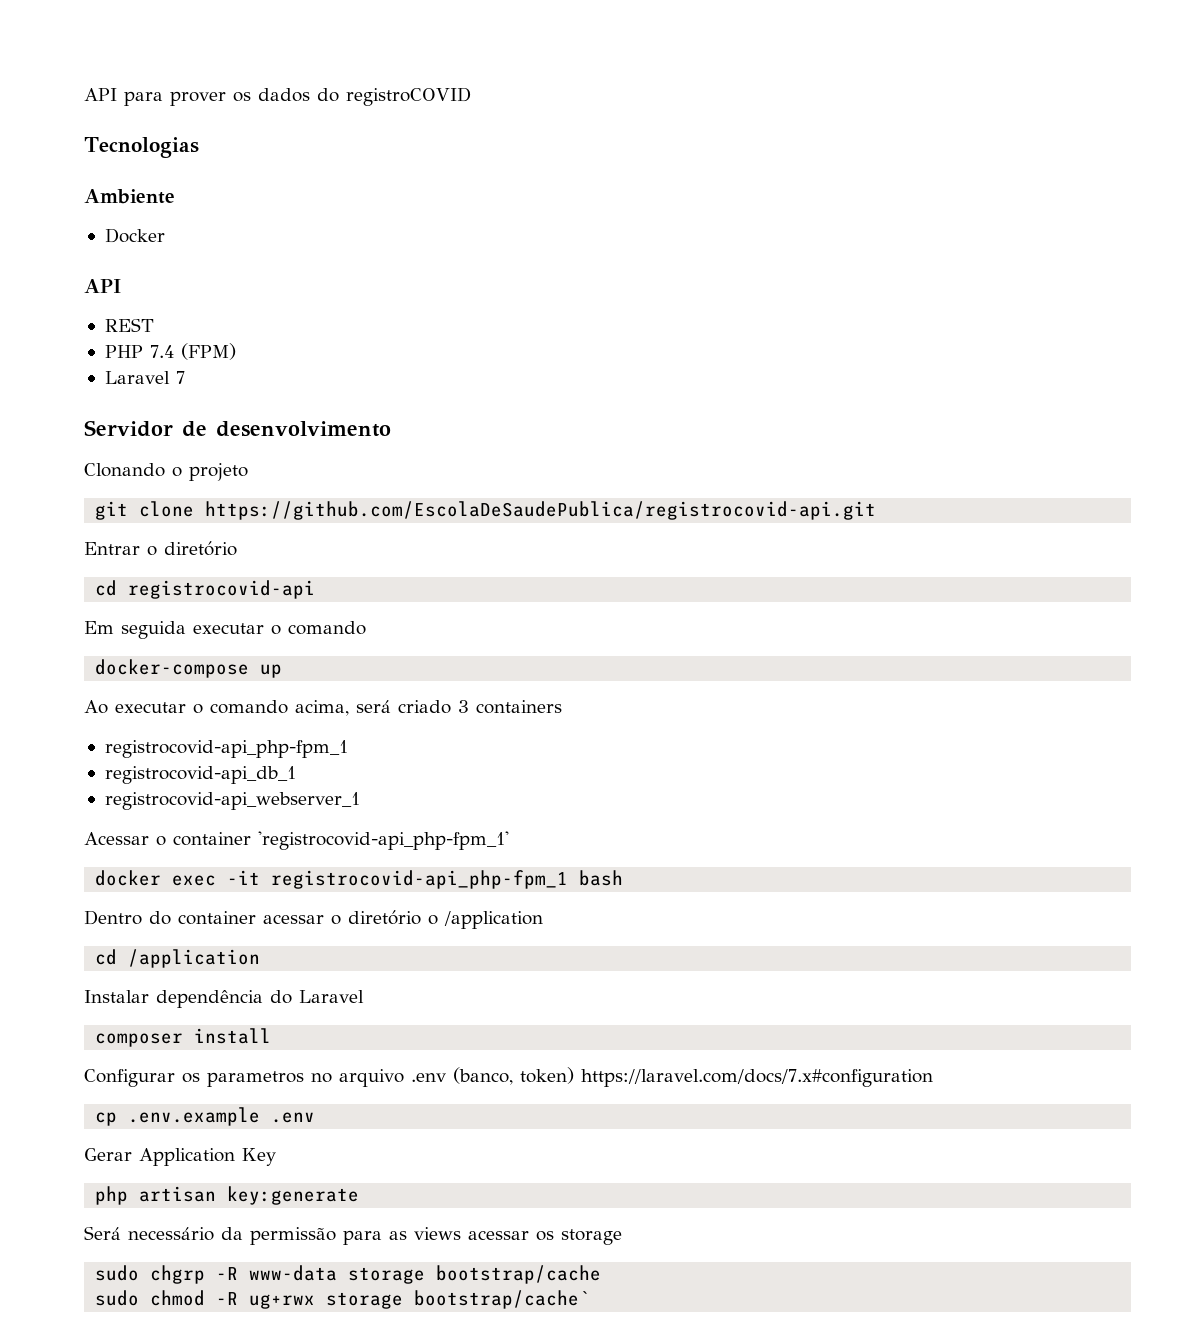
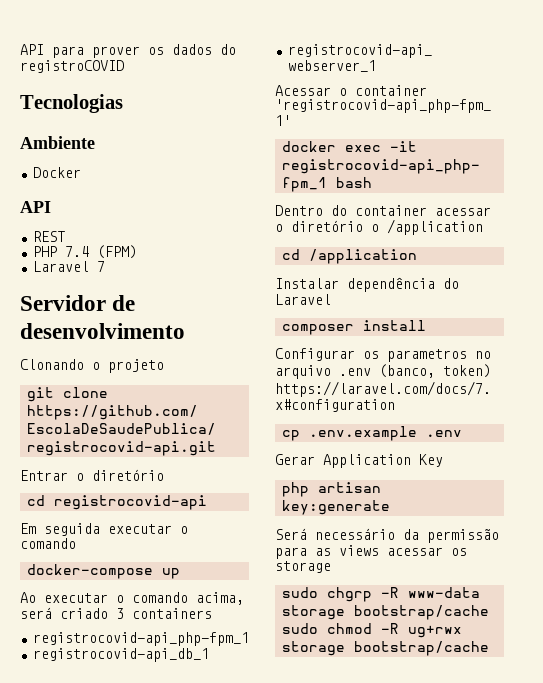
- sudo chmod -R ug+rwx storage bootstrap/cache`
+ sudo chmod -R ug+rwx storage bootstrap/cache

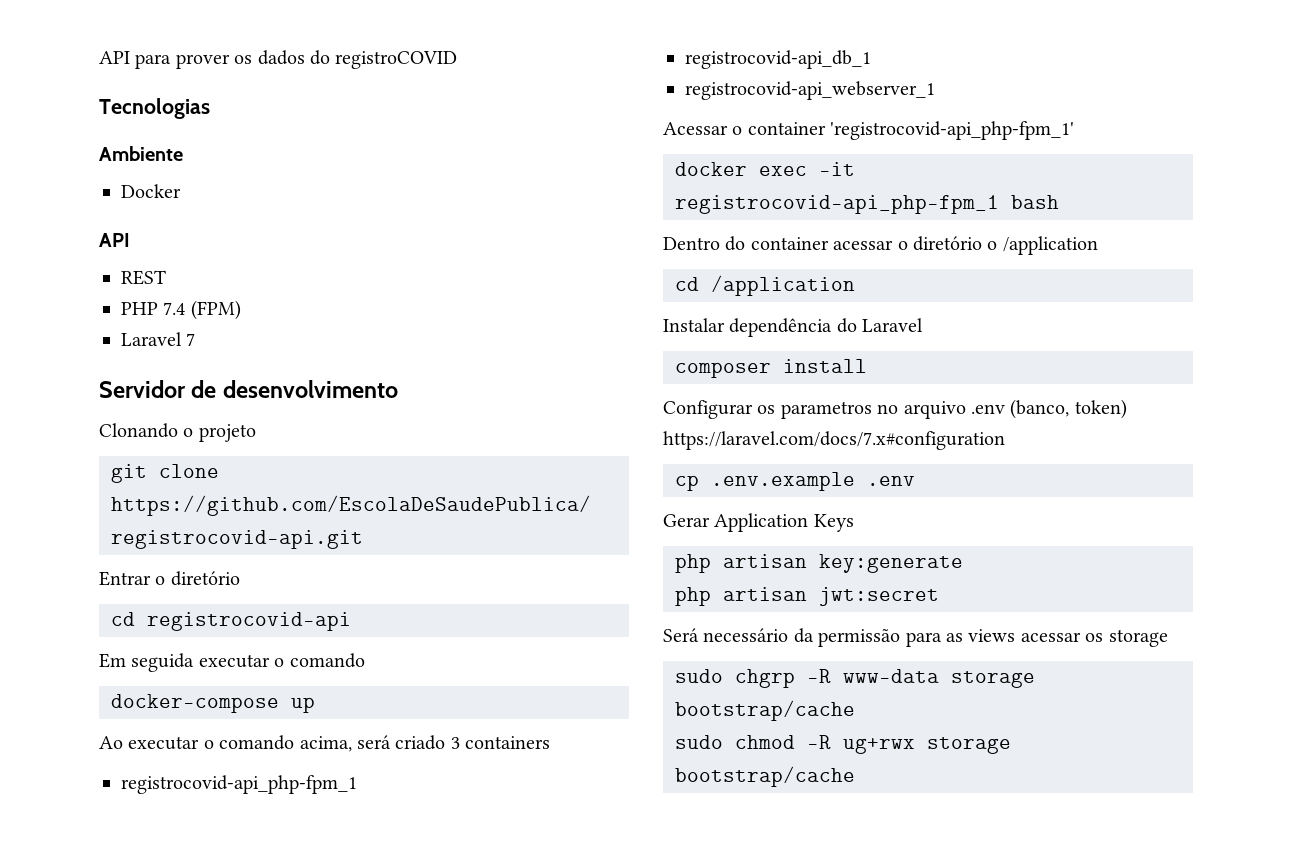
- Gerar Application Key
+ Gerar Application Keys
+ php artisan jwt:secret

